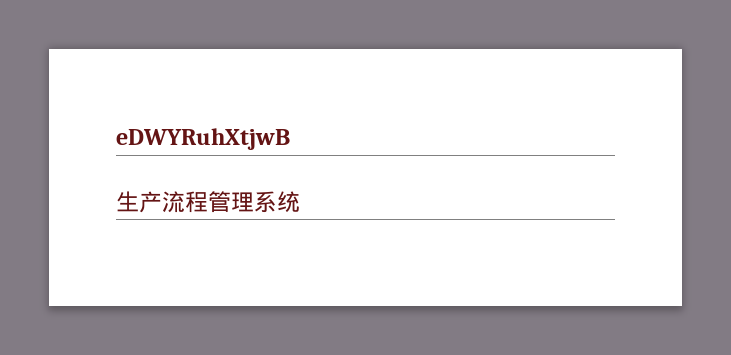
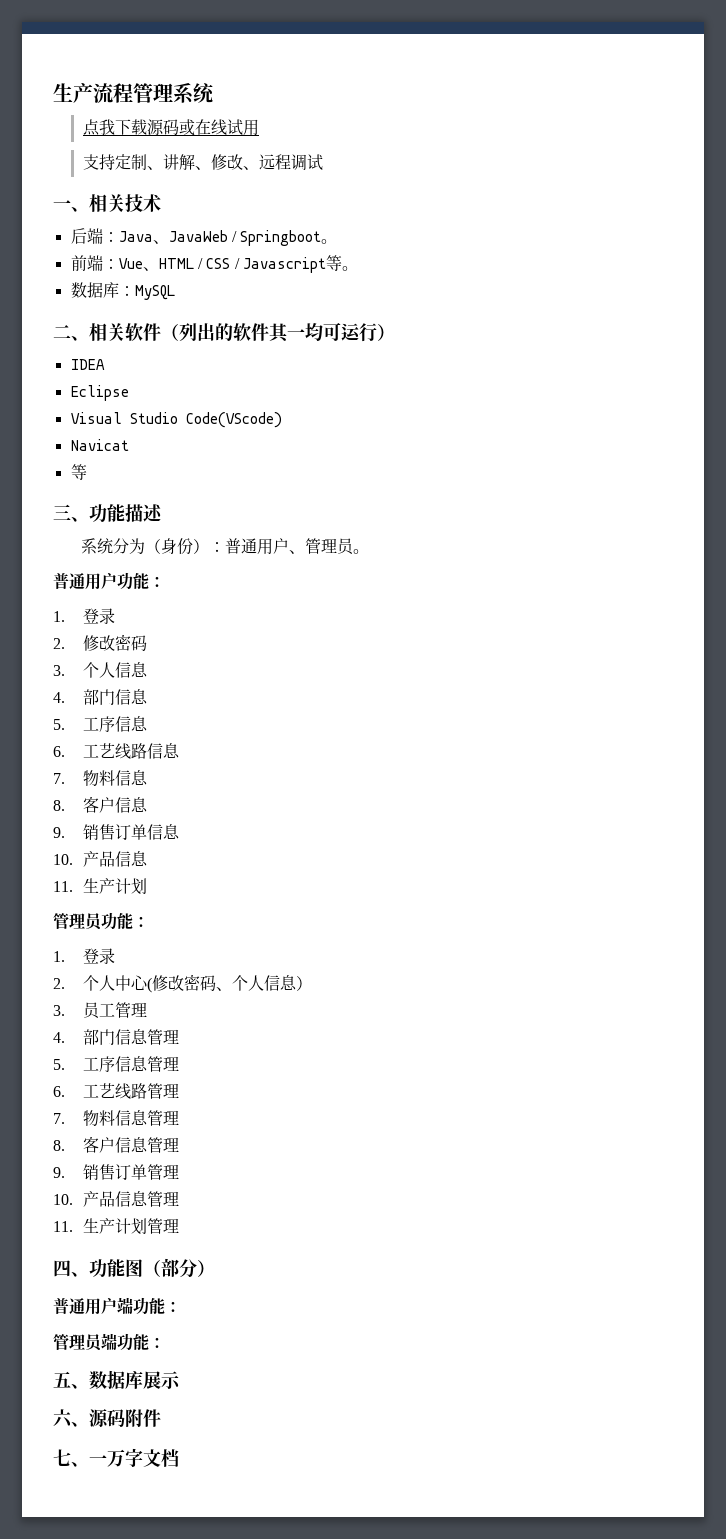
- eDWYRuhXtjwB
+ 点我下载源码或在线试用
+ 支持定制、讲解、修改、远程调试
+ 一、相关技术
+ 后端：Java、JavaWeb / Springboot。
+ 前端：Vue、HTML / CSS / Javascript等。
+ 数据库：MySQL
+ 二、相关软件（列出的软件其一均可运行）
+ IDEA
+ Eclipse
+ Visual Studio Code(VScode)
+ Navicat
+ 等
+ 三、功能描述
+ 系统分为（身份）：普通用户、管理员。
+ 普通用户功能：
+ 1.登录
+ 2.修改密码
+ 3.个人信息
+ 4.部门信息
+ 5.工序信息
+ 6.工艺线路信息
+ 7.物料信息
+ 8.客户信息
+ 9.销售订单信息
+ 10.产品信息
+ 11.生产计划
+ 管理员功能：
+ 1.登录
+ 2.个人中心(修改密码、个人信息）
+ 3.员工管理
+ 4.部门信息管理
+ 5.工序信息管理
+ 6.工艺线路管理
+ 7.物料信息管理
+ 8.客户信息管理
+ 9.销售订单管理
+ 10.产品信息管理
+ 11.生产计划管理
+ 四、功能图（部分）
+ 普通用户端功能：
+ 管理员端功能：
+ 五、数据库展示
+ 六、源码附件
+ 七、一万字文档

